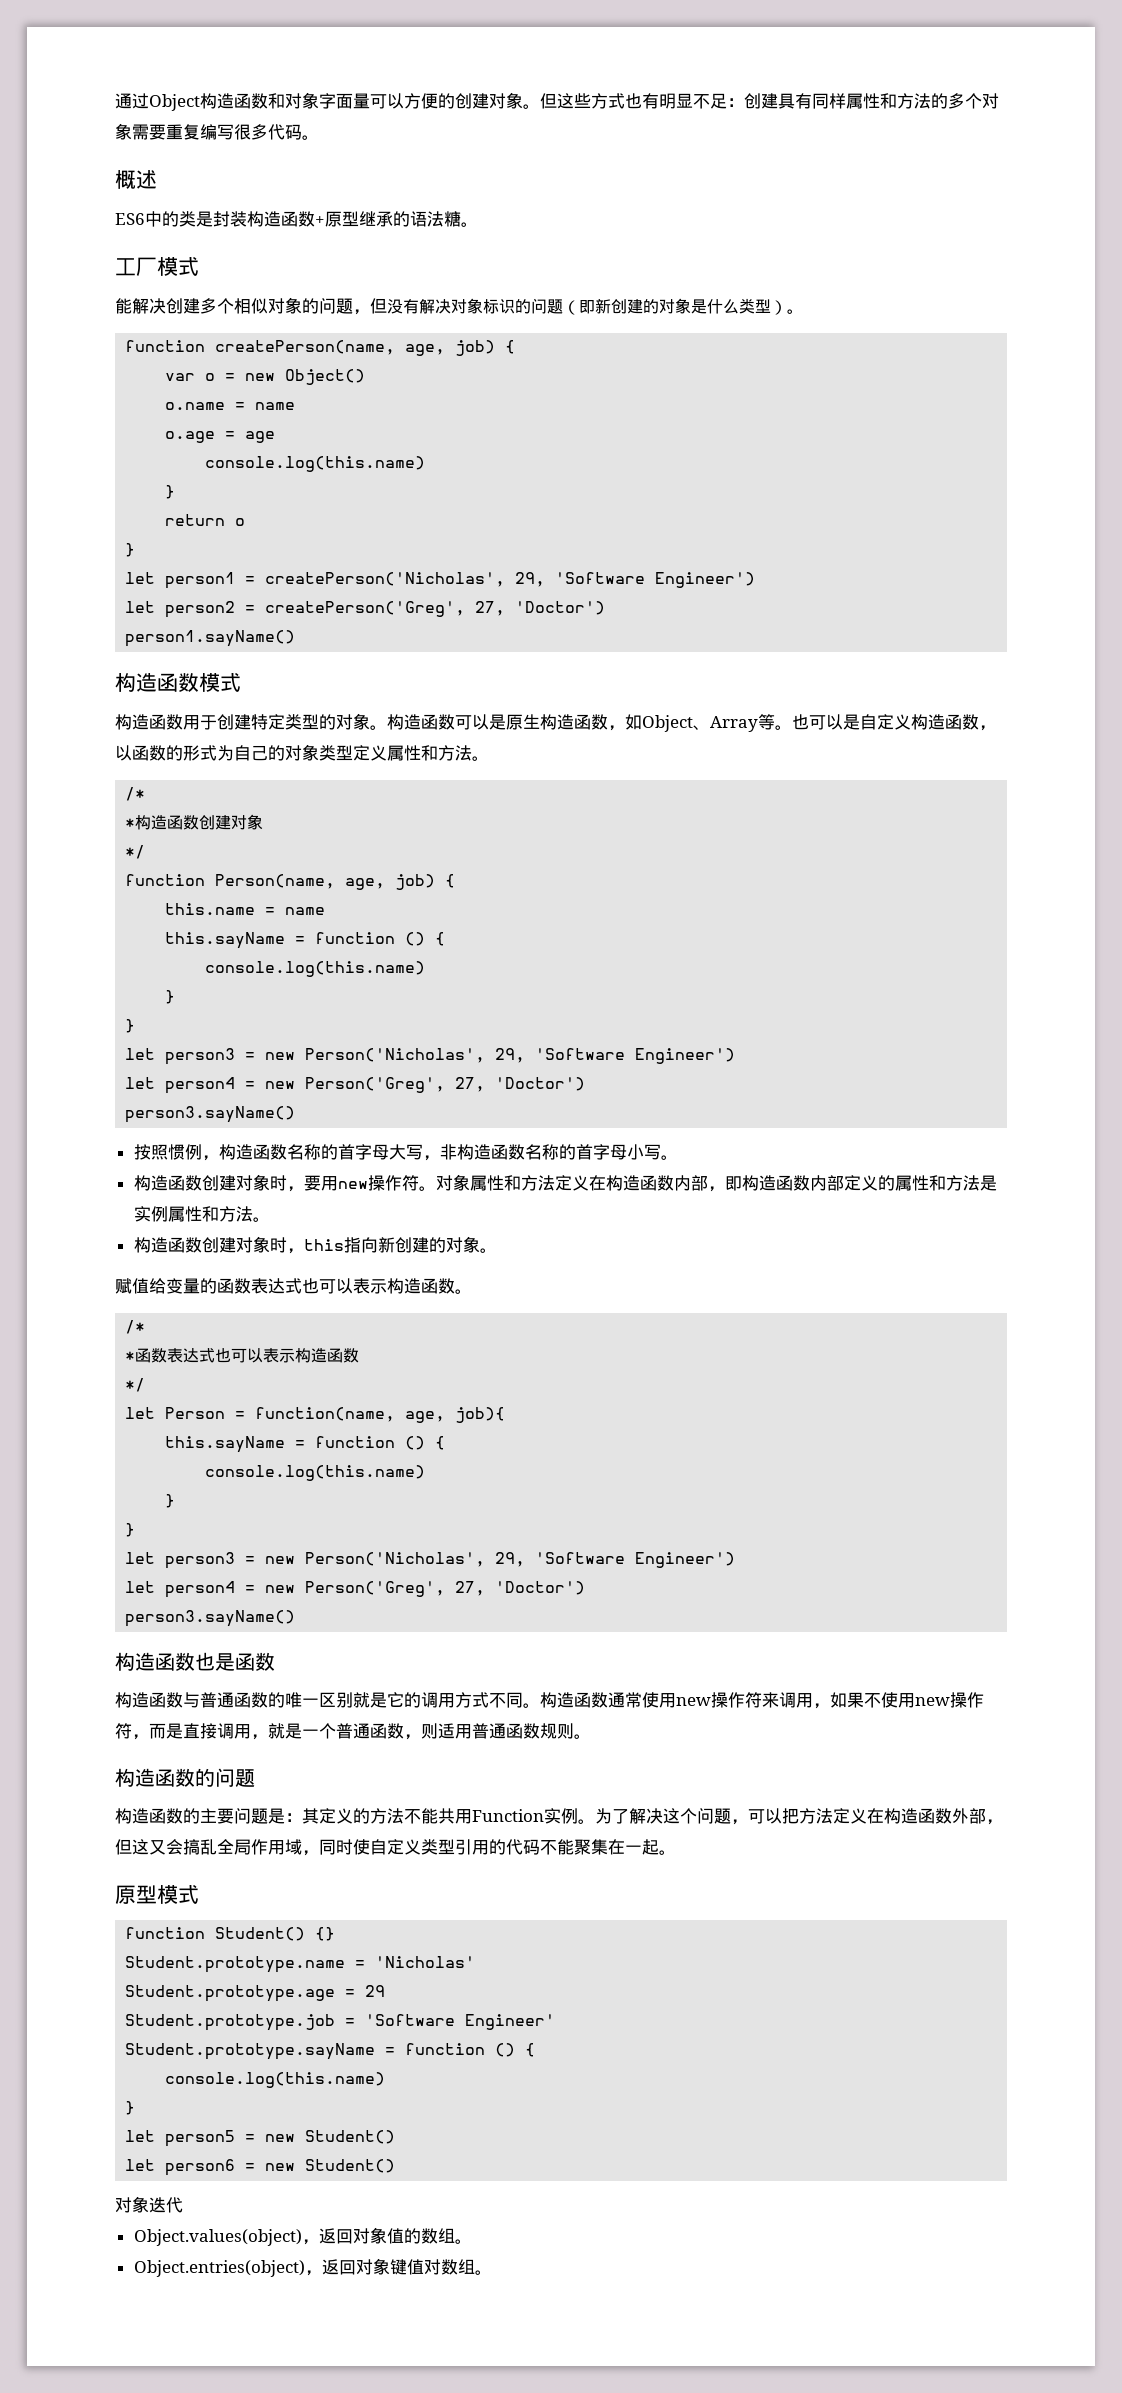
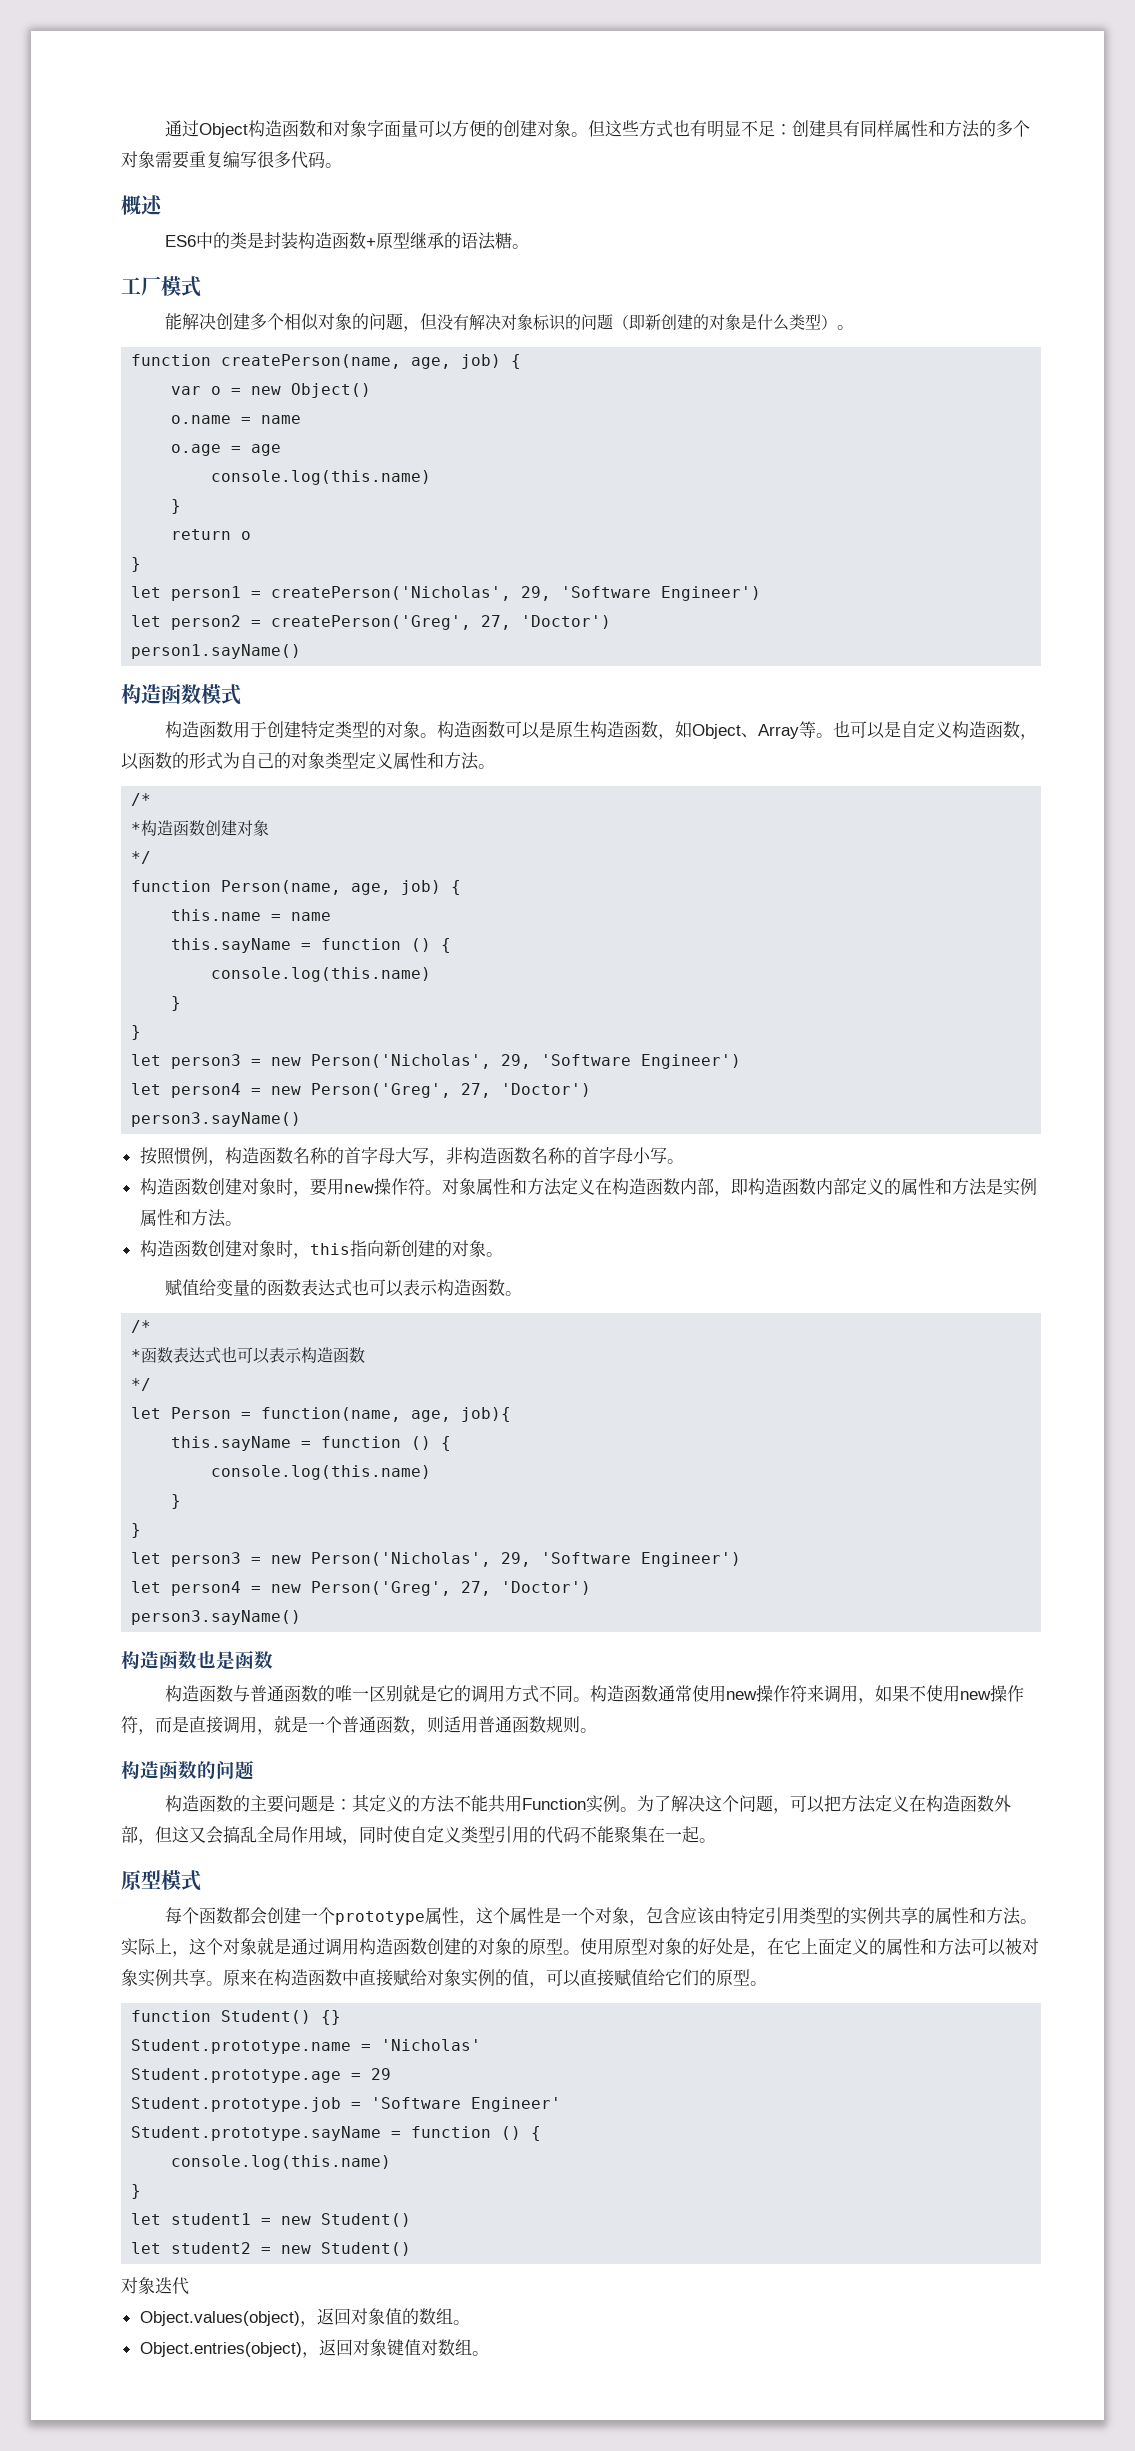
+ 每个函数都会创建一个prototype属性，这个属性是一个对象，包含应该由特定引用类型的实例共享的属性和方法。实际上，这个对象就是通过调用构造函数创建的对象的原型。使用原型对象的好处是，在它上面定义的属性和方法可以被对象实例共享。原来在构造函数中直接赋给对象实例的值，可以直接赋值给它们的原型。
- let person5 = new Student()
+ let student1 = new Student()
- let person6 = new Student()
+ let student2 = new Student()

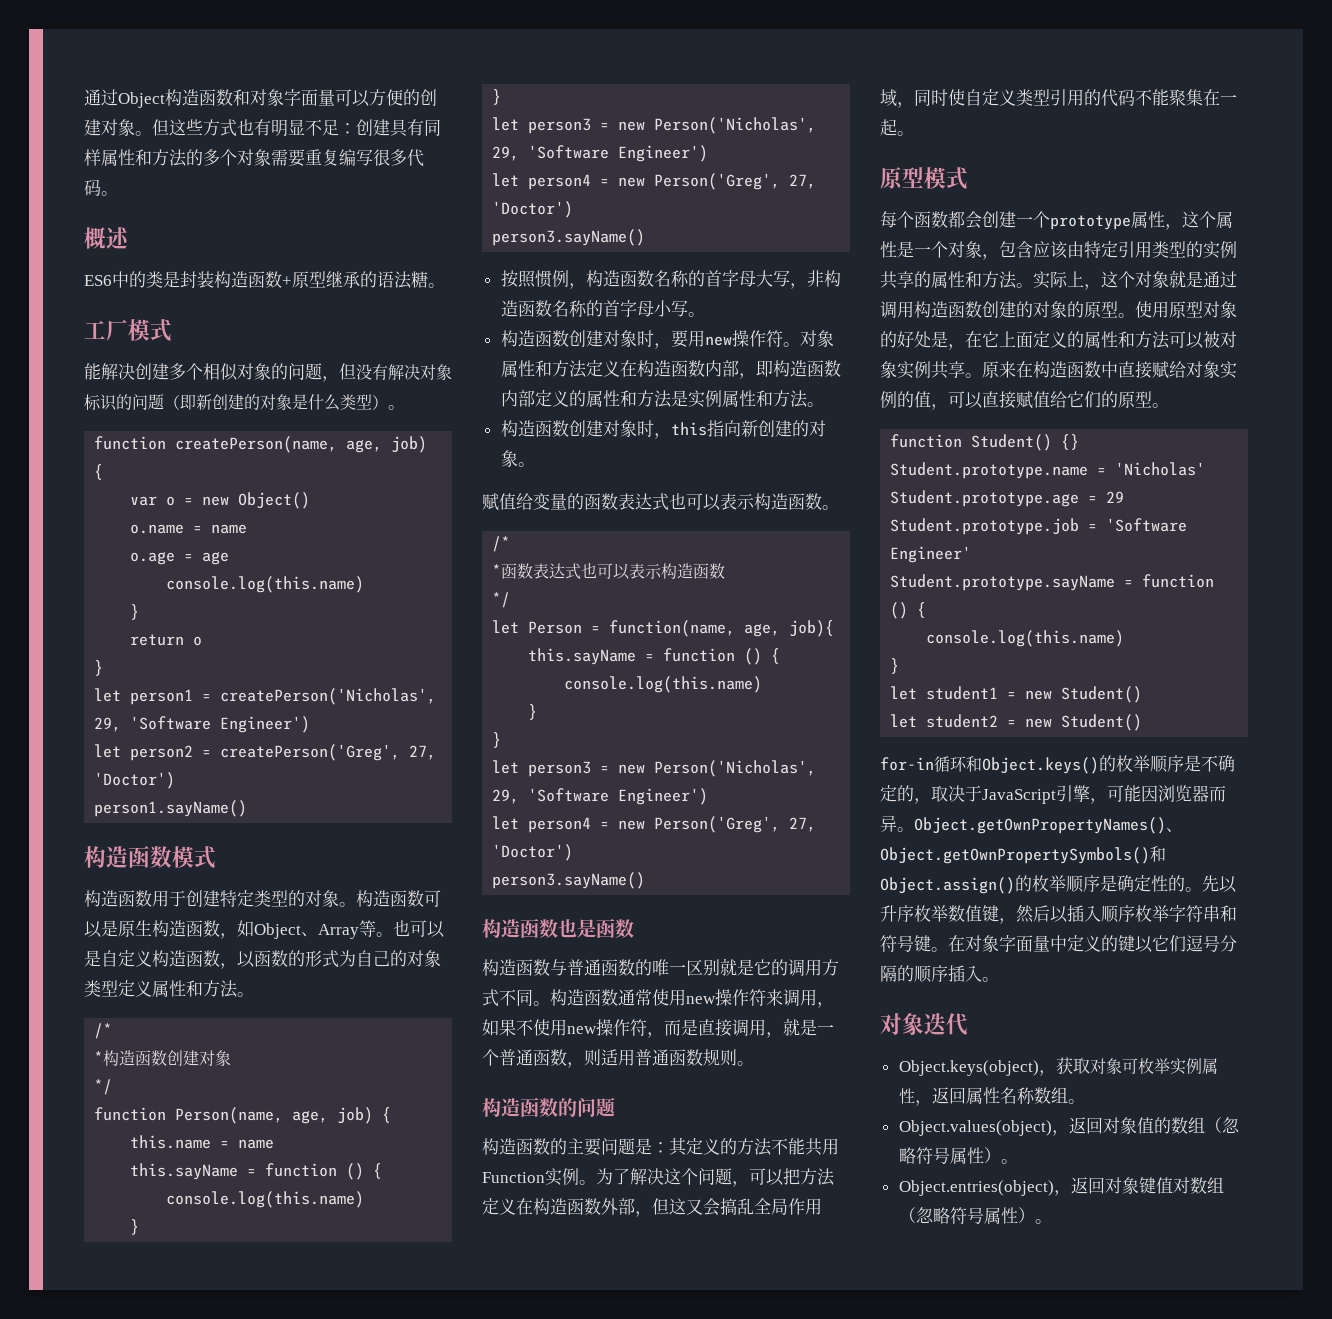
+ for-in循环和Object.keys()的枚举顺序是不确定的，取决于JavaScript引擎，可能因浏览器而异。Object.getOwnPropertyNames()、Object.getOwnPropertySymbols()和Object.assign()的枚举顺序是确定性的。先以升序枚举数值键，然后以插入顺序枚举字符串和符号键。在对象字面量中定义的键以它们逗号分隔的顺序插入。
  对象迭代
+ Object.keys(object)，获取对象可枚举实例属性，返回属性名称数组。
- Object.values(object)，返回对象值的数组。
+ Object.values(object)，返回对象值的数组（忽略符号属性）。
- Object.entries(object)，返回对象键值对数组。
+ Object.entries(object)，返回对象键值对数组（忽略符号属性）。

